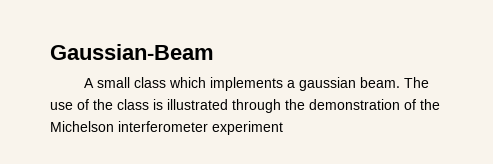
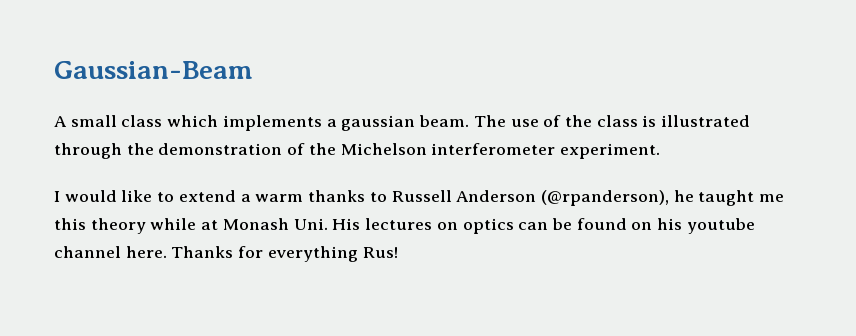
- The use of the class is illustrated through the demonstration of the Michelson interferometer experiment
+ The use of the class is illustrated through the demonstration of the Michelson interferometer experiment.
+ I would like to extend a warm thanks to Russell Anderson (@rpanderson), he taught me this theory while at Monash Uni. His lectures on optics can be found on his youtube channel here. Thanks for everything Rus!

